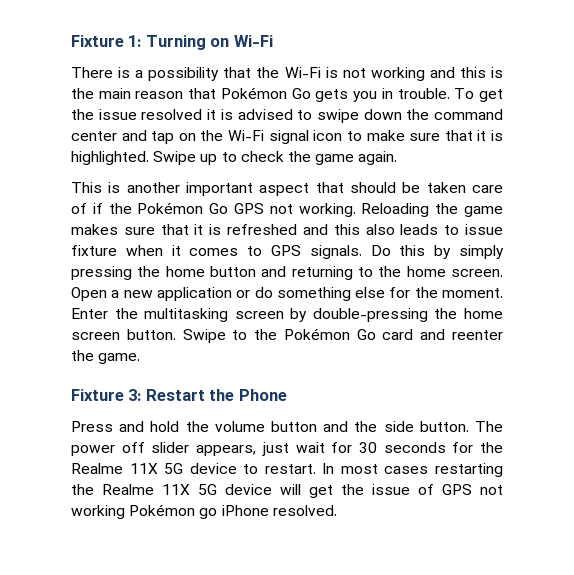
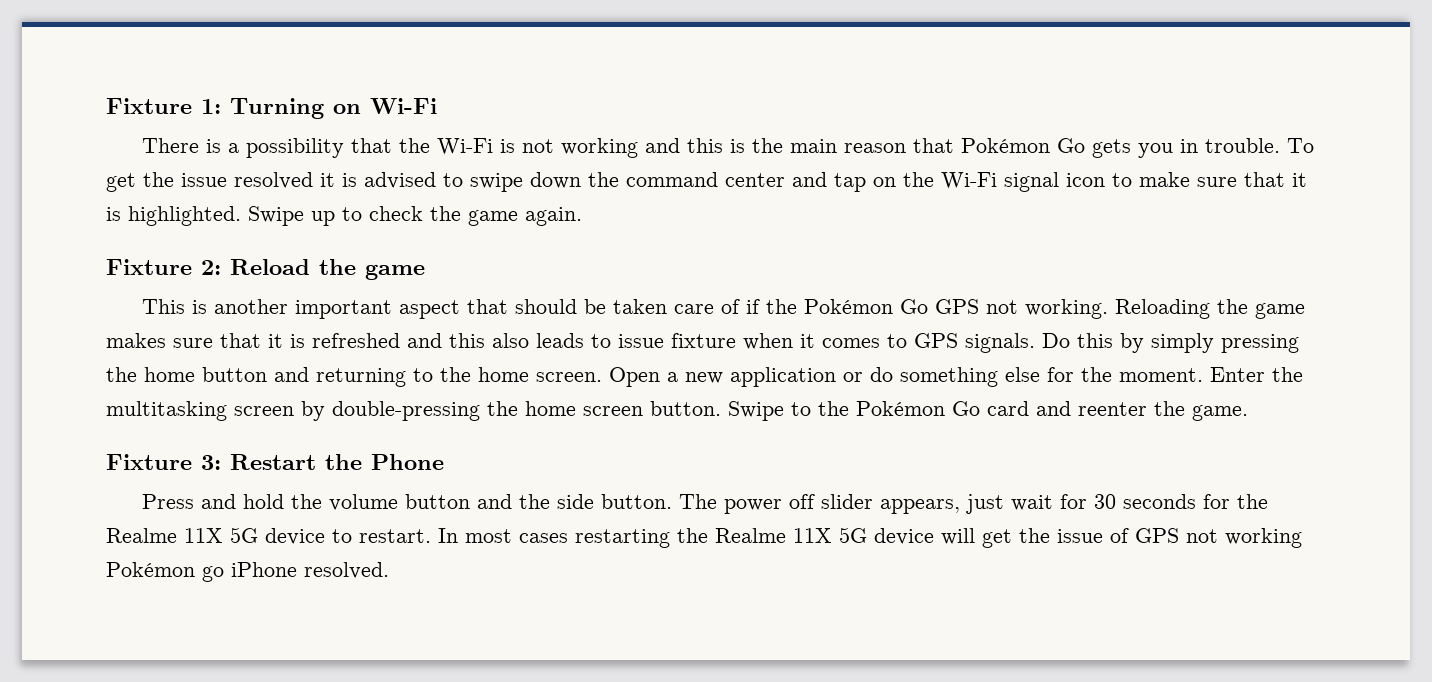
+ Fixture 2: Reload the game

